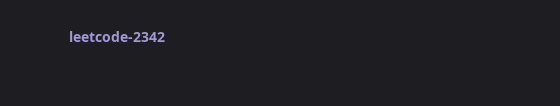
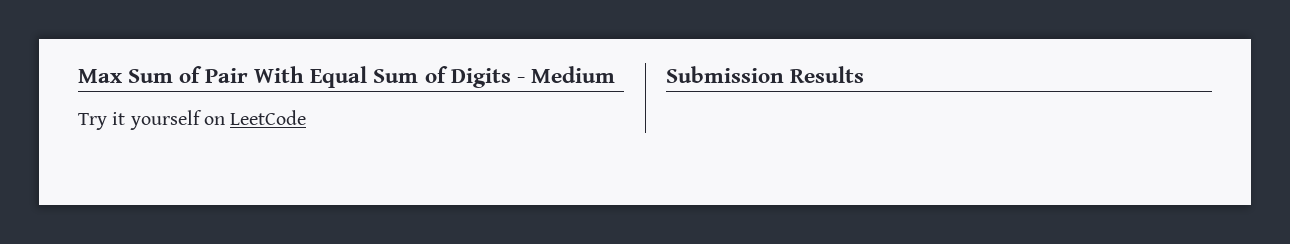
- leetcode-2342
+ Max Sum of Pair With Equal Sum of Digits - Medium
+ Try it yourself on LeetCode
+ Submission Results

